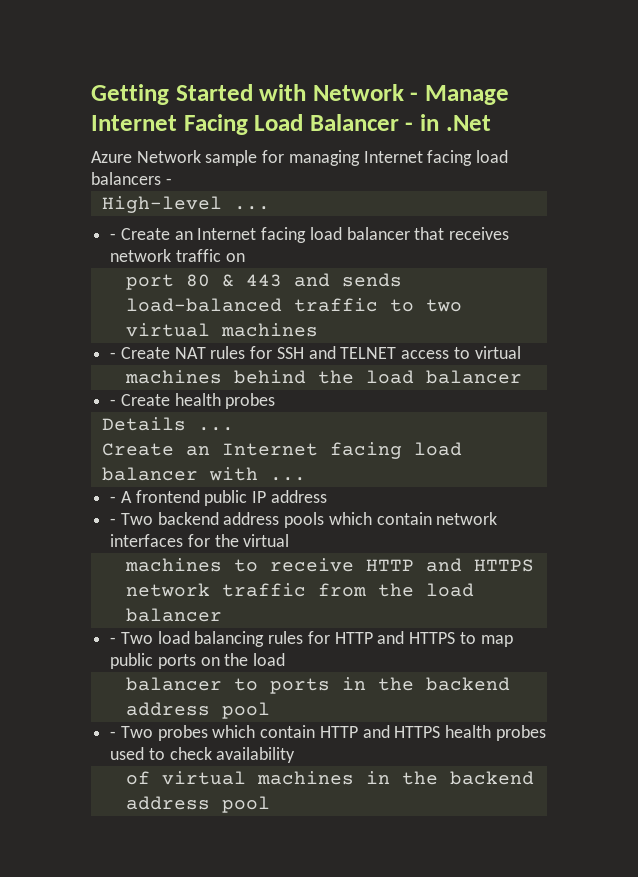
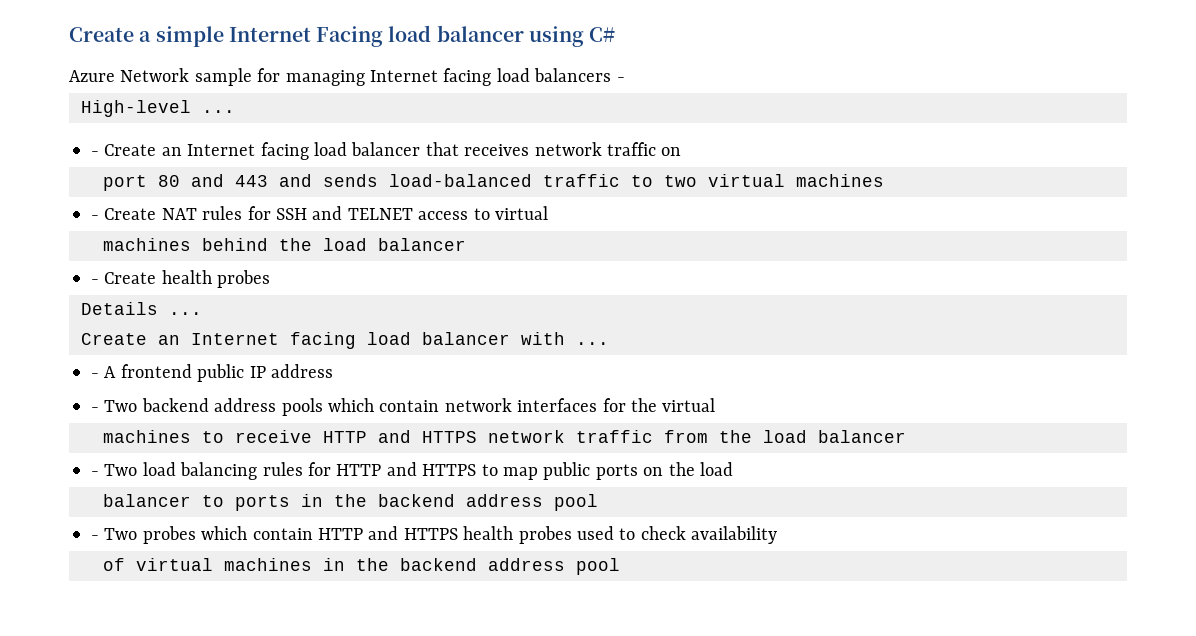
- Getting Started with Network - Manage Internet Facing Load Balancer - in .Net
+ Create a simple Internet Facing load balancer using C#
- port 80 & 443 and sends load-balanced traffic to two virtual machines
+ port 80 and 443 and sends load-balanced traffic to two virtual machines

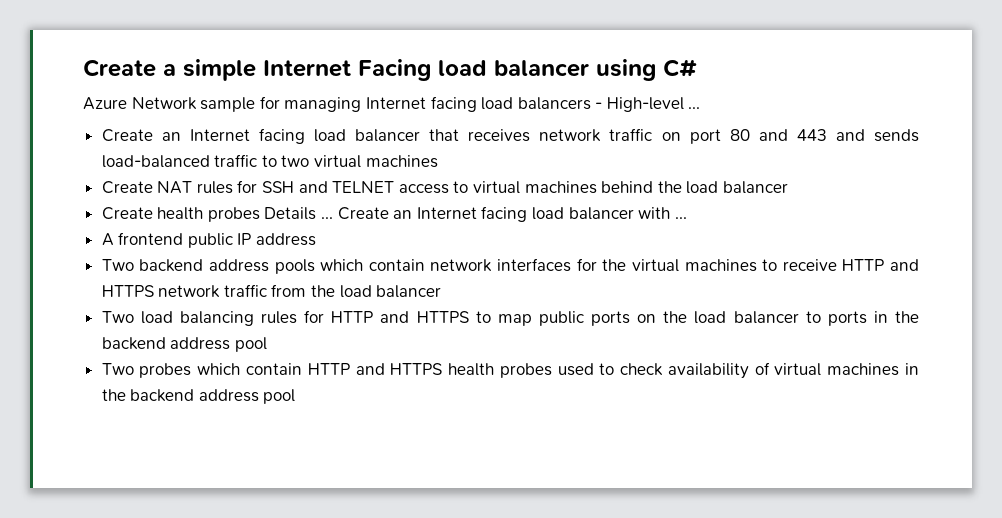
- Azure Network sample for managing Internet facing load balancers -
- High-level ...
+ Azure Network sample for managing Internet facing load balancers - High-level ...
- - Create an Internet facing load balancer that receives network traffic on
- port 80 and 443 and sends load-balanced traffic to two virtual machines
+ Create an Internet facing load balancer that receives network traffic on port 80 and 443 and sends load-balanced traffic to two virtual machines
- - Create NAT rules for SSH and TELNET access to virtual
- machines behind the load balancer
+ Create NAT rules for SSH and TELNET access to virtual machines behind the load balancer
- - Create health probes
- Details ...
- Create an Internet facing load balancer with ...
+ Create health probes Details ... Create an Internet facing load balancer with ...
- - A frontend public IP address
+ A frontend public IP address
- - Two backend address pools which contain network interfaces for the virtual
- machines to receive HTTP and HTTPS network traffic from the load balancer
+ Two backend address pools which contain network interfaces for the virtual machines to receive HTTP and HTTPS network traffic from the load balancer
- - Two load balancing rules for HTTP and HTTPS to map public ports on the load
- balancer to ports in the backend address pool
+ Two load balancing rules for HTTP and HTTPS to map public ports on the load balancer to ports in the backend address pool
- - Two probes which contain HTTP and HTTPS health probes used to check availability
- of virtual machines in the backend address pool
+ Two probes which contain HTTP and HTTPS health probes used to check availability of virtual machines in the backend address pool

